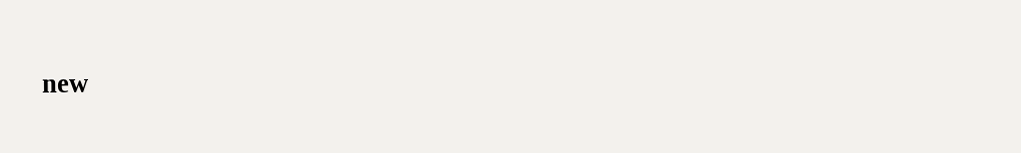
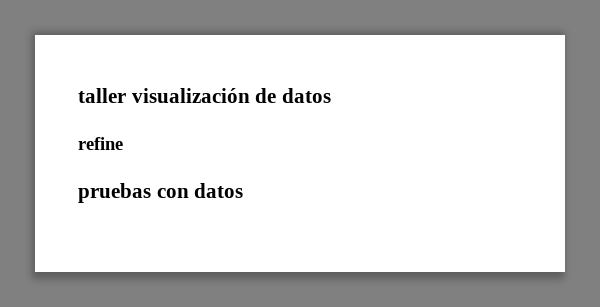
- new
+ taller visualización de datos
+ refine
+ pruebas con datos

